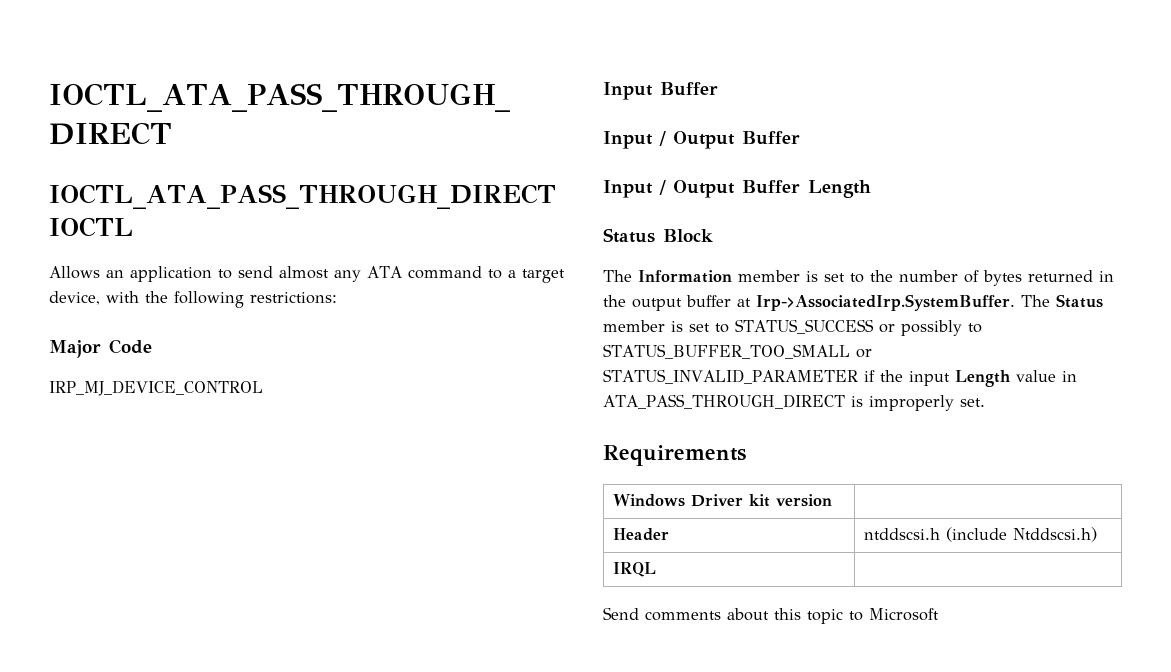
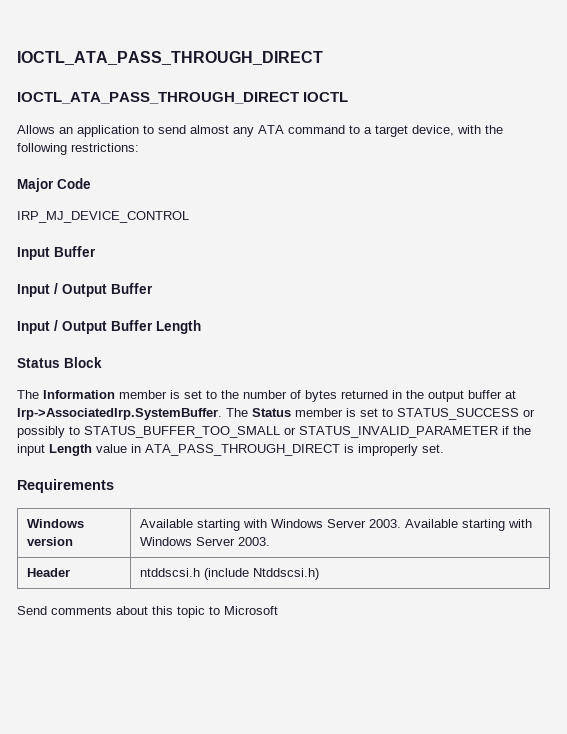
- Windows Driver kit version |
+ Windows version | Available starting with Windows Server 2003. Available starting with Windows Server 2003.
- IRQL |

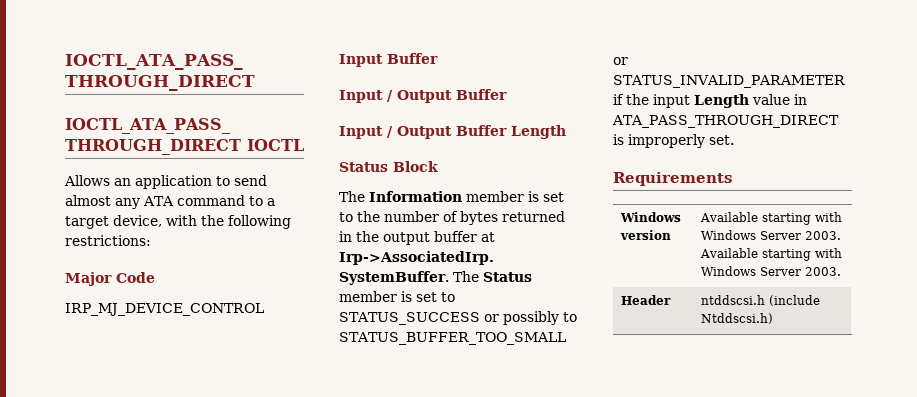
- Send comments about this topic to Microsoft

